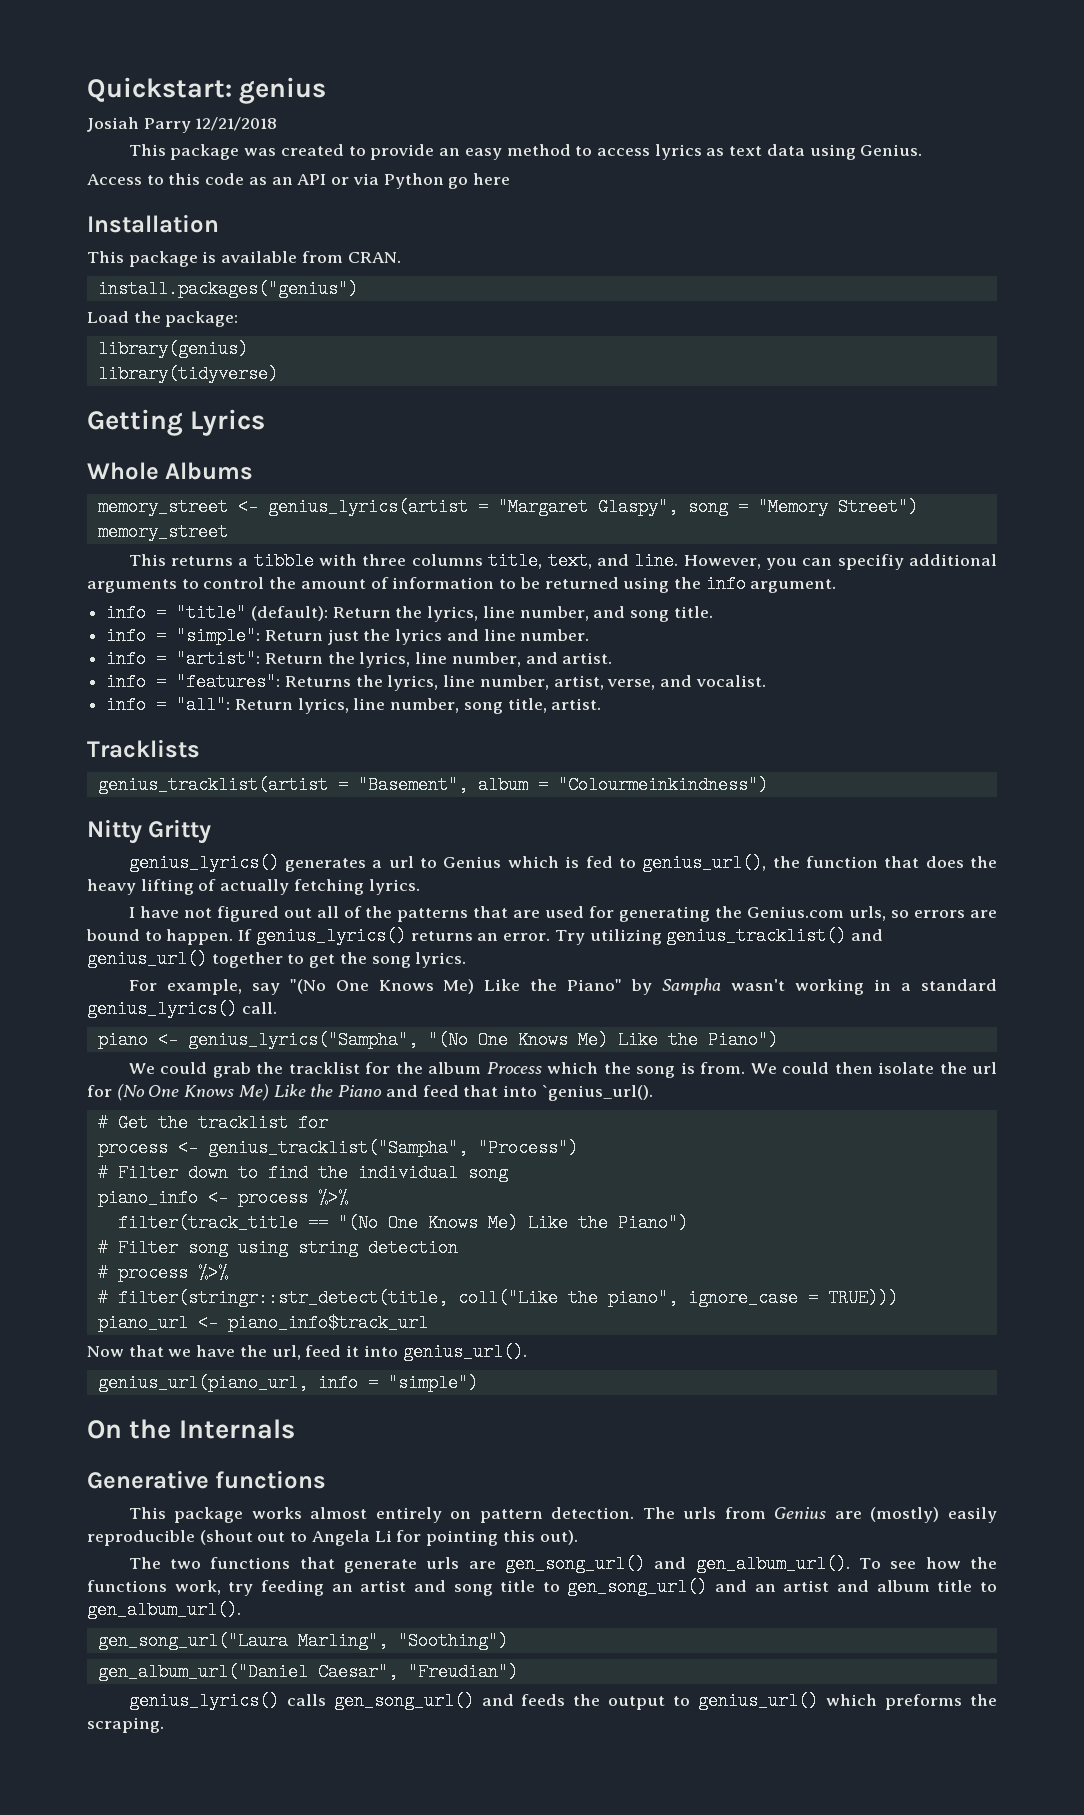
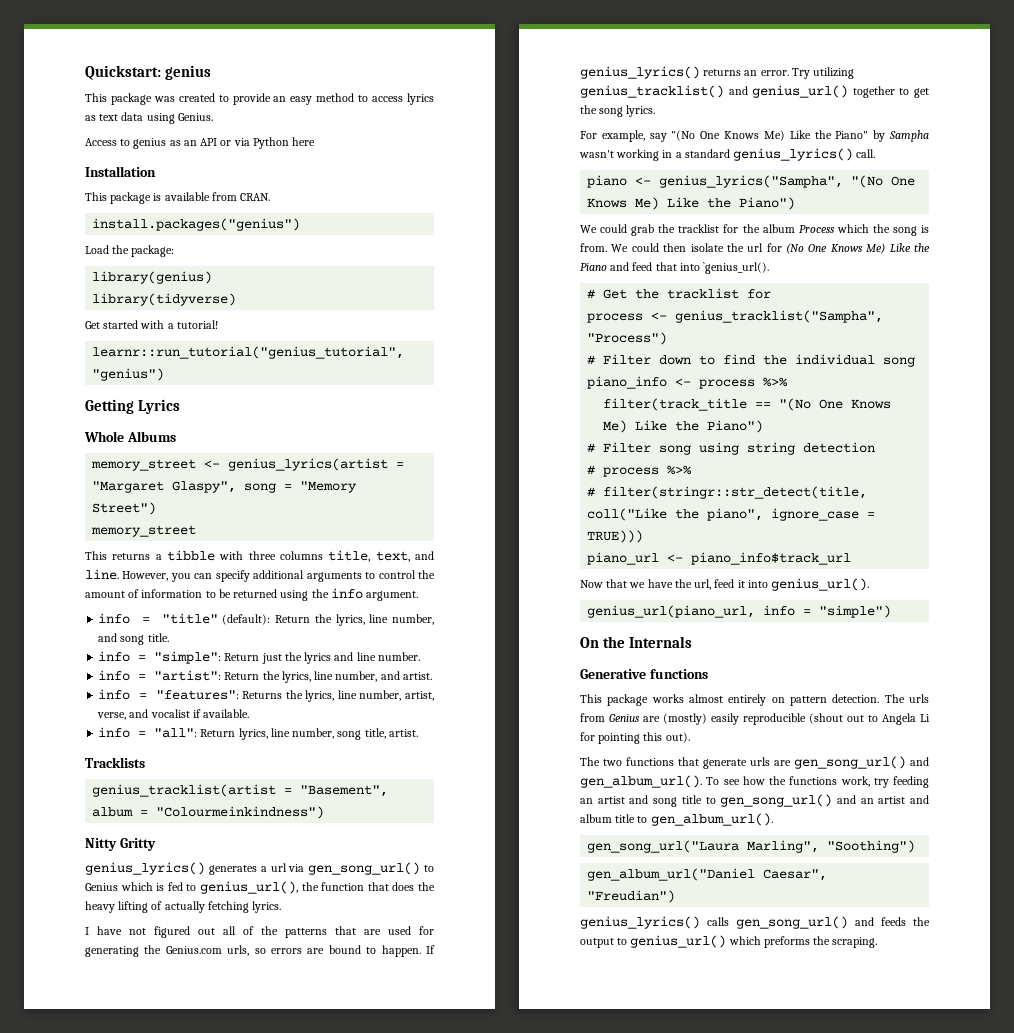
- Josiah Parry 12/21/2018
- Access to this code as an API or via Python go here
+ Access to genius as an API or via Python here
+ Get started with a tutorial!
+ learnr::run_tutorial("genius_tutorial", "genius")
- However, you can specifiy additional arguments to control the amount of information to be returned using the info argument.
+ However, you can specify additional arguments to control the amount of information to be returned using the info argument.
- info = "features": Returns the lyrics, line number, artist, verse, and vocalist.
+ info = "features": Returns the lyrics, line number, artist, verse, and vocalist if available.
- genius_lyrics() generates a url to Genius which is fed to genius_url(), the function that does the heavy lifting of actually fetching lyrics.
+ genius_lyrics() generates a url via gen_song_url() to Genius which is fed to genius_url(), the function that does the heavy lifting of actually fetching lyrics.

